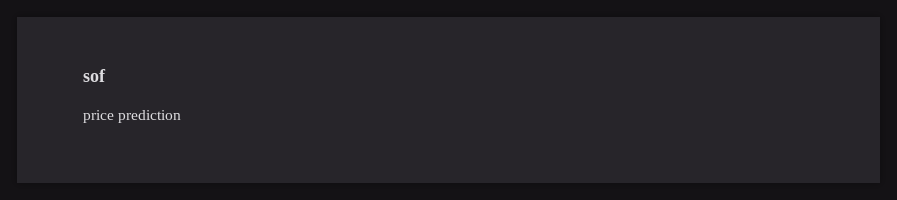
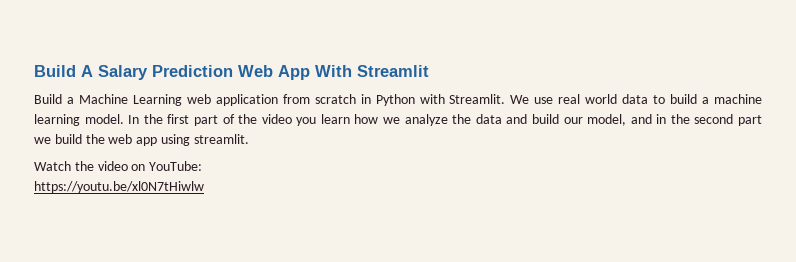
- sof
- price prediction
+ Build A Salary Prediction Web App With Streamlit
+ Build a Machine Learning web application from scratch in Python with Streamlit. We use real world data to build a machine learning model. In the first part of the video you learn how we analyze the data and build our model, and in the second part we build the web app using streamlit.
+ Watch the video on YouTube:
+ https://youtu.be/xl0N7tHiwlw

